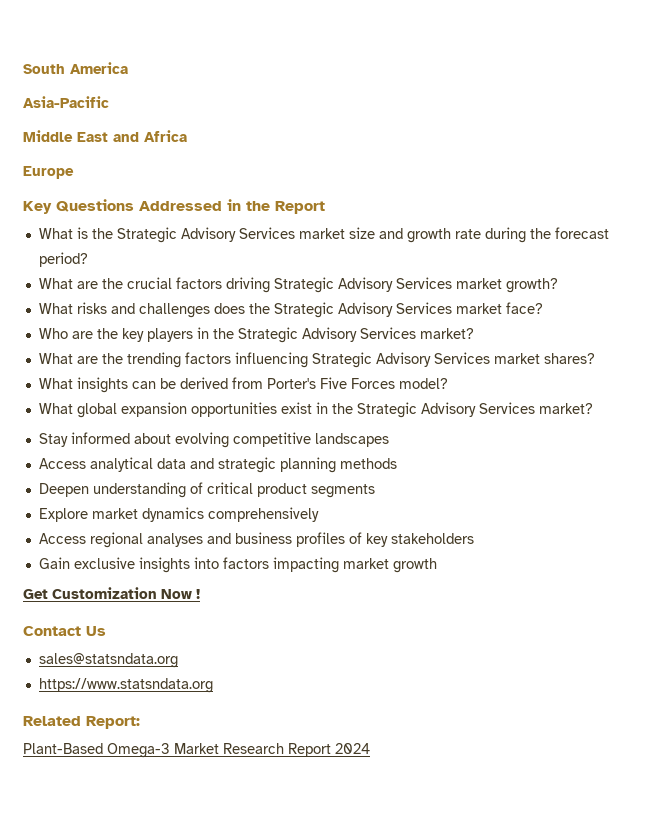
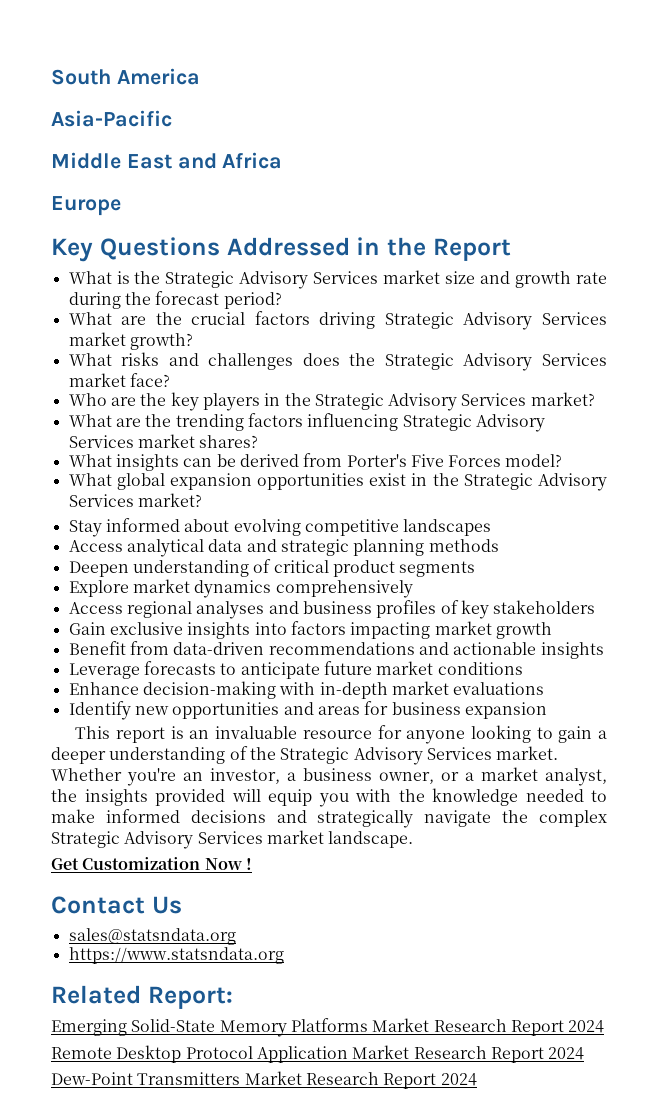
+ Benefit from data-driven recommendations and actionable insights
+ Leverage forecasts to anticipate future market conditions
+ Enhance decision-making with in-depth market evaluations
+ Identify new opportunities and areas for business expansion
+ This report is an invaluable resource for anyone looking to gain a deeper understanding of the Strategic Advisory Services market. Whether you're an investor, a business owner, or a market analyst, the insights provided will equip you with the knowledge needed to make informed decisions and strategically navigate the complex Strategic Advisory Services market landscape.
- Plant-Based Omega-3 Market Research Report 2024
+ Emerging Solid-State Memory Platforms Market Research Report 2024
+ Remote Desktop Protocol Application Market Research Report 2024
+ Dew-Point Transmitters Market Research Report 2024

